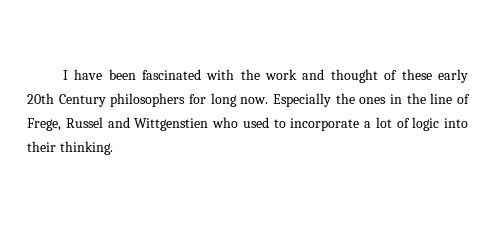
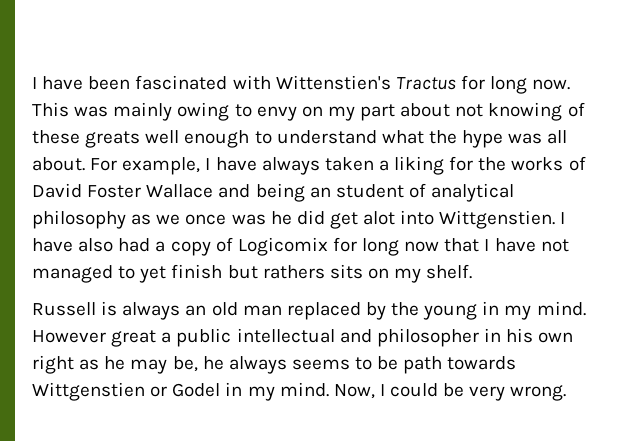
- I have been fascinated with the work and thought of these early 20th Century philosophers for long now. Especially the ones in the line of Frege, Russel and Wittgenstien who used to incorporate a lot of logic into their thinking.
+ I have been fascinated with Wittenstien's Tractus for long now. This was mainly owing to envy on my part about not knowing of these greats well enough to understand what the hype was all about. For example, I have always taken a liking for the works of David Foster Wallace and being an student of analytical philosophy as we once was he did get alot into Wittgenstien. I have also had a copy of Logicomix for long now that I have not managed to yet finish but rathers sits on my shelf.
+ Russell is always an old man replaced by the young in my mind. However great a public intellectual and philosopher in his own right as he may be, he always seems to be path towards Wittgenstien or Godel in my mind. Now, I could be very wrong.

